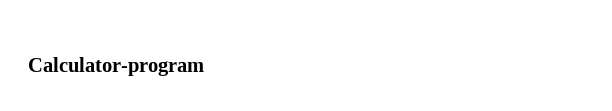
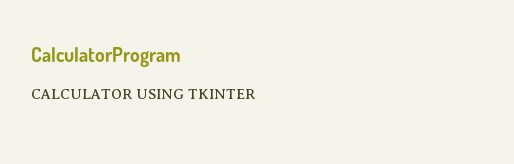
- Calculator-program
+ CalculatorProgram
+ CALCULATOR USING TKINTER

